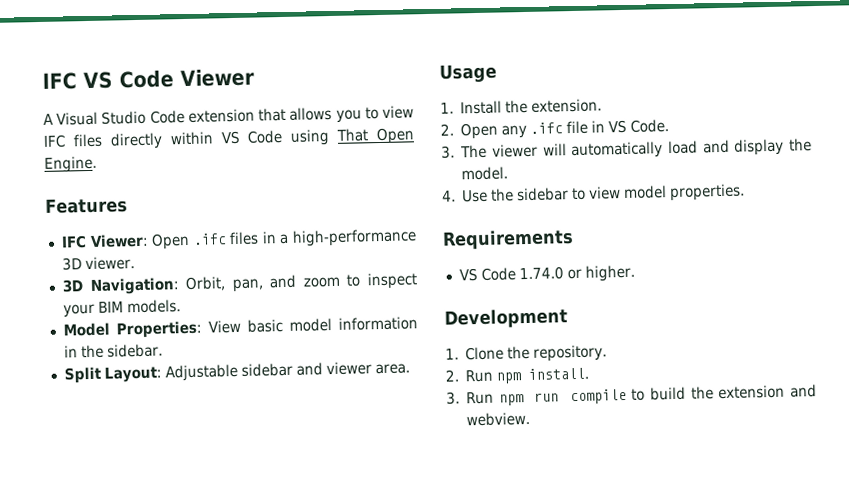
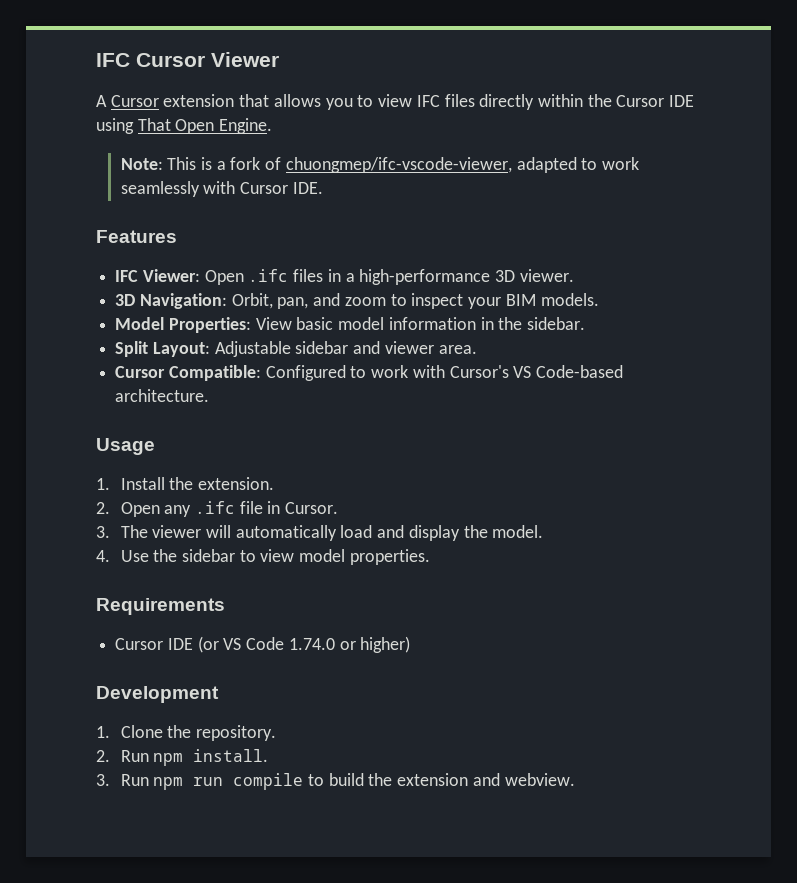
- IFC VS Code Viewer
+ IFC Cursor Viewer
- A Visual Studio Code extension that allows you to view IFC files directly within VS Code using That Open Engine.
+ A Cursor extension that allows you to view IFC files directly within the Cursor IDE using That Open Engine.
+ Note: This is a fork of chuongmep/ifc-vscode-viewer, adapted to work seamlessly with Cursor IDE.
+ Cursor Compatible: Configured to work with Cursor's VS Code-based architecture.
- 2. Open any .ifc file in VS Code.
+ 2. Open any .ifc file in Cursor.
- VS Code 1.74.0 or higher.
+ Cursor IDE (or VS Code 1.74.0 or higher)

